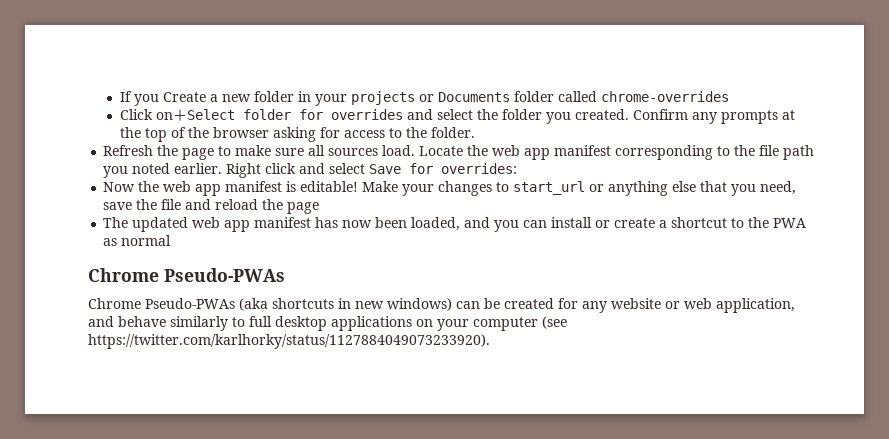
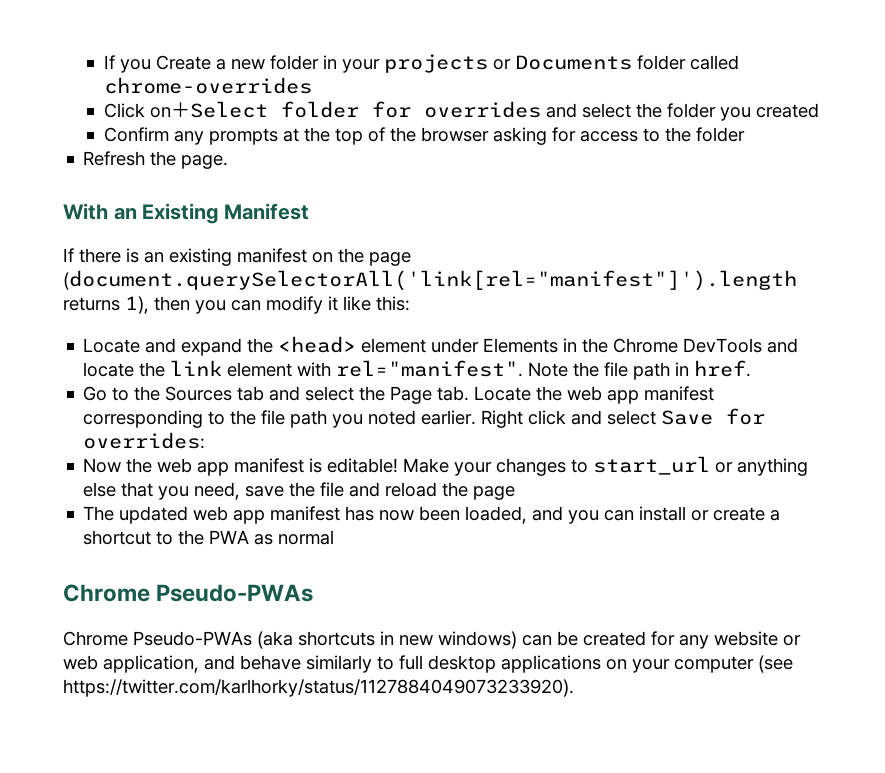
- Click on＋Select folder for overrides and select the folder you created. Confirm any prompts at the top of the browser asking for access to the folder.
+ Click on＋Select folder for overrides and select the folder you created
+ Confirm any prompts at the top of the browser asking for access to the folder
- Refresh the page to make sure all sources load. Locate the web app manifest corresponding to the file path you noted earlier.
+ Refresh the page.
+ With an Existing Manifest
+ If there is an existing manifest on the page (document.querySelectorAll('link[rel="manifest"]').length returns 1), then you can modify it like this:
+ Locate and expand the <head> element under Elements in the Chrome DevTools and locate the link element with rel="manifest". Note the file path in href.
+ Go to the Sources tab and select the Page tab. Locate the web app manifest corresponding to the file path you noted earlier.

